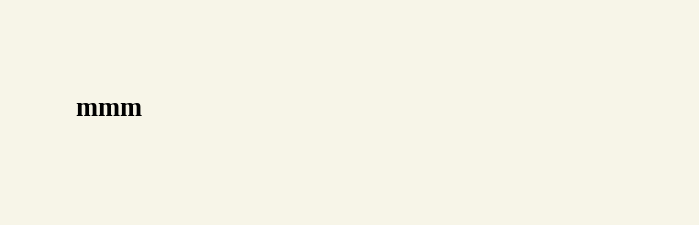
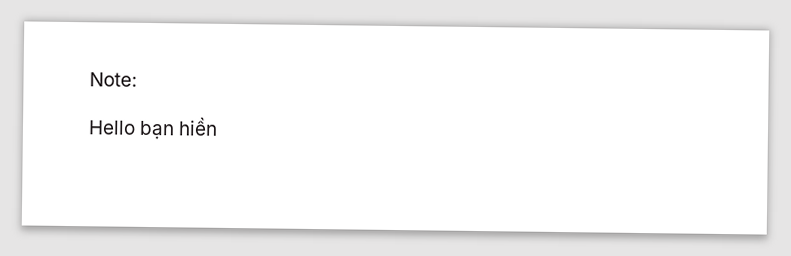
- mmm
+ Note:
+ Hello bạn hiền

